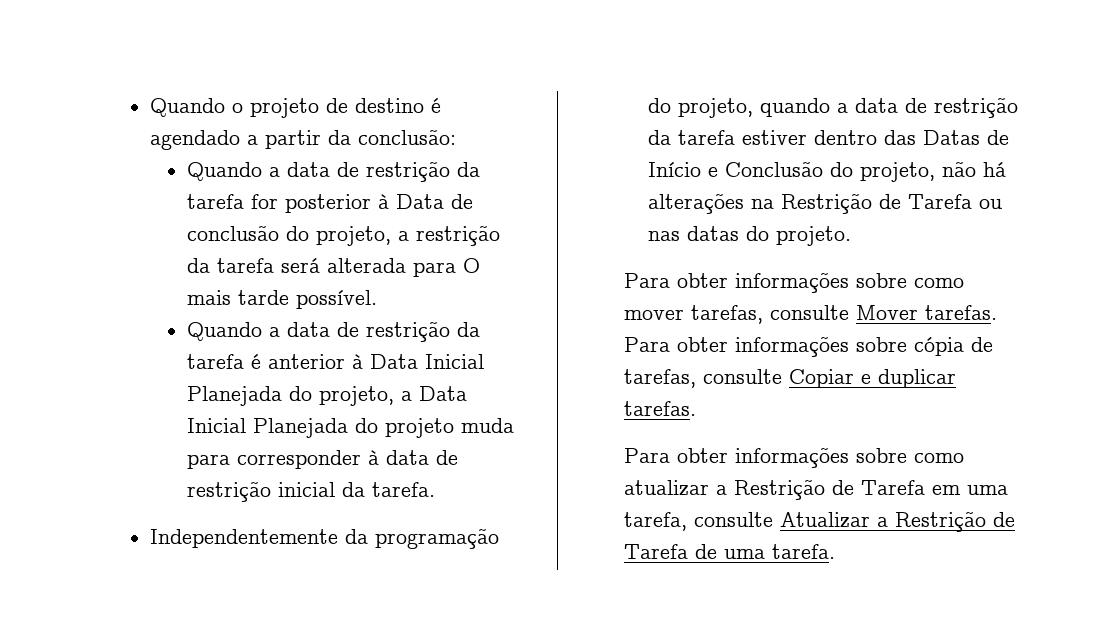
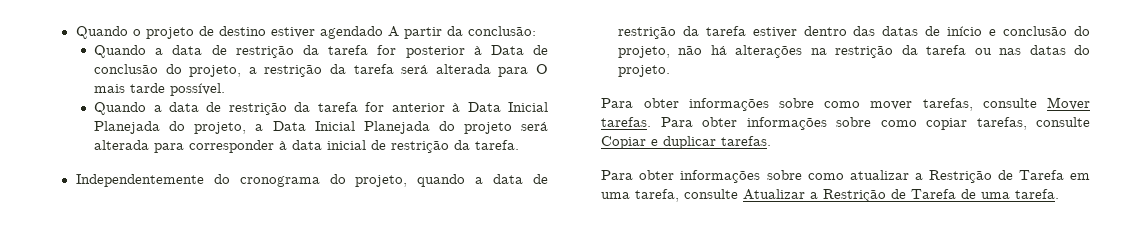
- Quando o projeto de destino é agendado a partir da conclusão:
+ Quando o projeto de destino estiver agendado A partir da conclusão:
- Quando a data de restrição da tarefa é anterior à Data Inicial Planejada do projeto, a Data Inicial Planejada do projeto muda para corresponder à data de restrição inicial da tarefa.
+ Quando a data de restrição da tarefa for anterior à Data Inicial Planejada do projeto, a Data Inicial Planejada do projeto será alterada para corresponder à data inicial de restrição da tarefa.
- Independentemente da programação do projeto, quando a data de restrição da tarefa estiver dentro das Datas de Início e Conclusão do projeto, não há alterações na Restrição de Tarefa ou nas datas do projeto.
+ Independentemente do cronograma do projeto, quando a data de restrição da tarefa estiver dentro das datas de início e conclusão do projeto, não há alterações na restrição da tarefa ou nas datas do projeto.
- Para obter informações sobre cópia de tarefas, consulte Copiar e duplicar tarefas.
+ Para obter informações sobre como copiar tarefas, consulte Copiar e duplicar tarefas.

